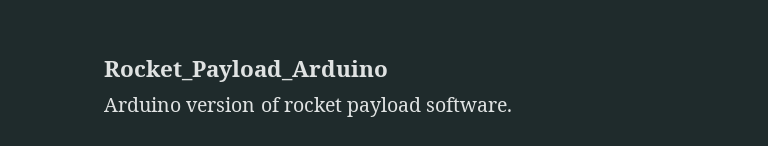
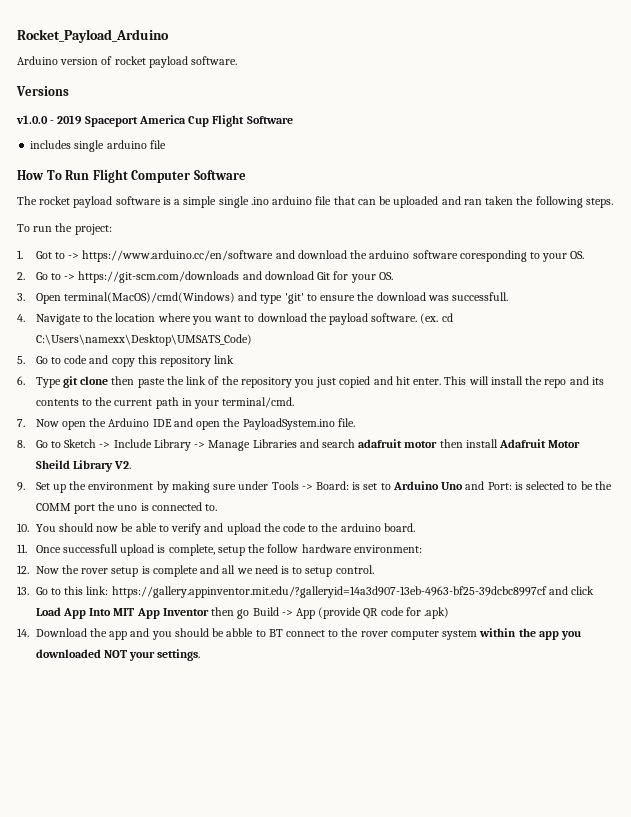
+ Versions
+ v1.0.0 - 2019 Spaceport America Cup Flight Software
+ includes single arduino file
+ How To Run Flight Computer Software
+ The rocket payload software is a simple single .ino arduino file that can be uploaded and ran taken the following steps.
+ To run the project:
+ 1. Got to -> https://www.arduino.cc/en/software and download the arduino software coresponding to your OS.
+ 2. Go to -> https://git-scm.com/downloads and download Git for your OS.
+ 3. Open terminal(MacOS)/cmd(Windows) and type 'git' to ensure the download was successfull.
+ 4. Navigate to the location where you want to download the payload software. (ex. cd C:\Users\namexx\Desktop\UMSATS_Code)
+ 5. Go to code and copy this repository link
+ 6. Type git clone then paste the link of the repository you just copied and hit enter. This will install the repo and its contents to the current path in your terminal/cmd.
+ 7. Now open the Arduino IDE and open the PayloadSystem.ino file.
+ 8. Go to Sketch -> Include Library -> Manage Libraries and search adafruit motor then install Adafruit Motor Sheild Library V2.
+ 9. Set up the environment by making sure under Tools -> Board: is set to Arduino Uno and Port: is selected to be the COMM port the uno is connected to.
+ 10. You should now be able to verify and upload the code to the arduino board.
+ 11. Once successfull upload is complete, setup the follow hardware environment:
+ 12. Now the rover setup is complete and all we need is to setup control.
+ 13. Go to this link: https://gallery.appinventor.mit.edu/?galleryid=14a3d907-13eb-4963-bf25-39dcbc8997cf and click Load App Into MIT App Inventor then go Build -> App (provide QR code for .apk)
+ 14. Download the app and you should be abble to BT connect to the rover computer system within the app you downloaded NOT your settings.

